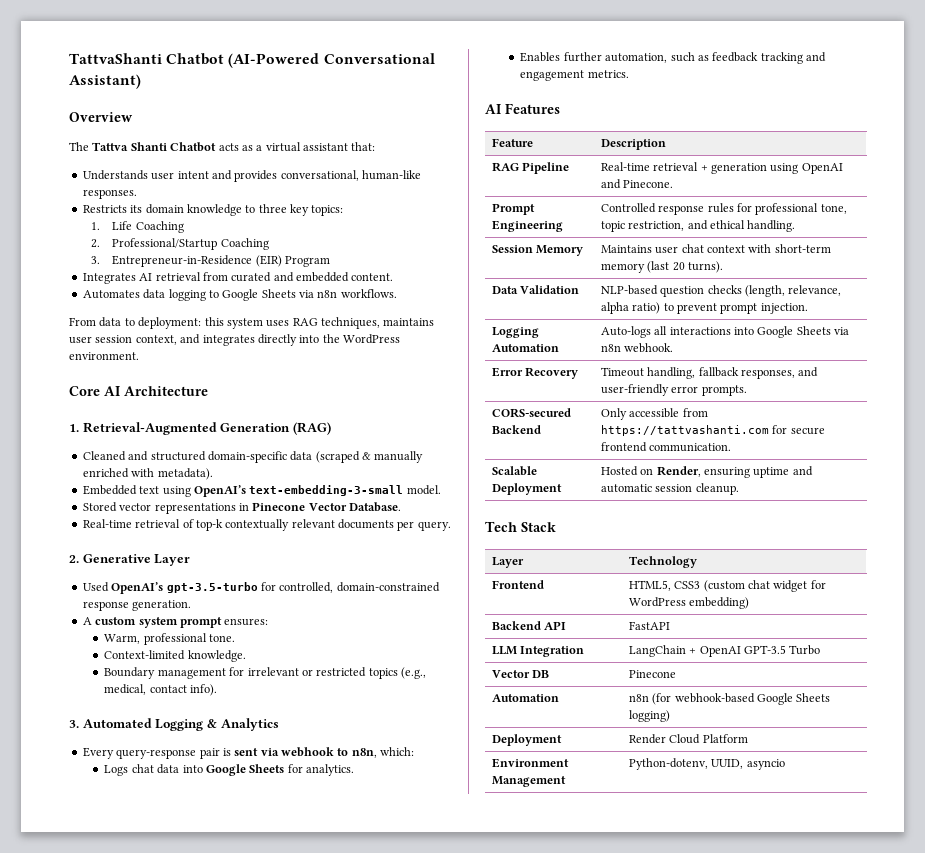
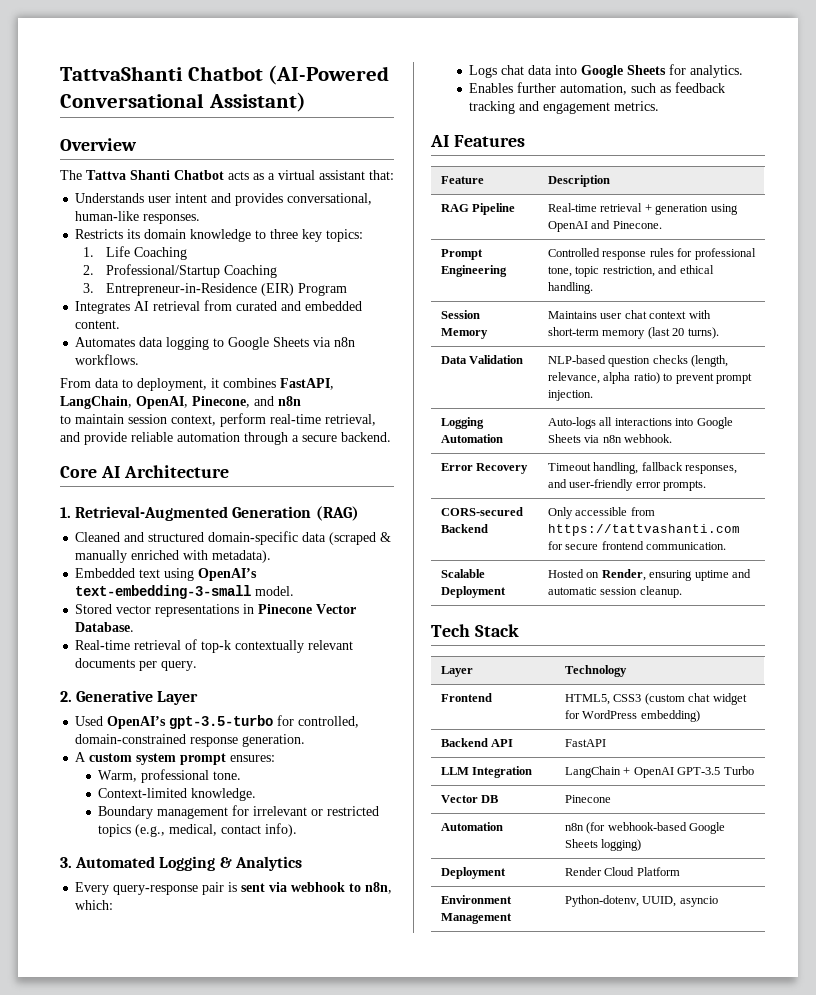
- From data to deployment: this system uses RAG techniques, maintains user session context, and integrates directly into the WordPress environment.
+ From data to deployment, it combines FastAPI, LangChain, OpenAI, Pinecone, and n8n
+ to maintain session context, perform real-time retrieval, and provide reliable automation through a secure backend.

